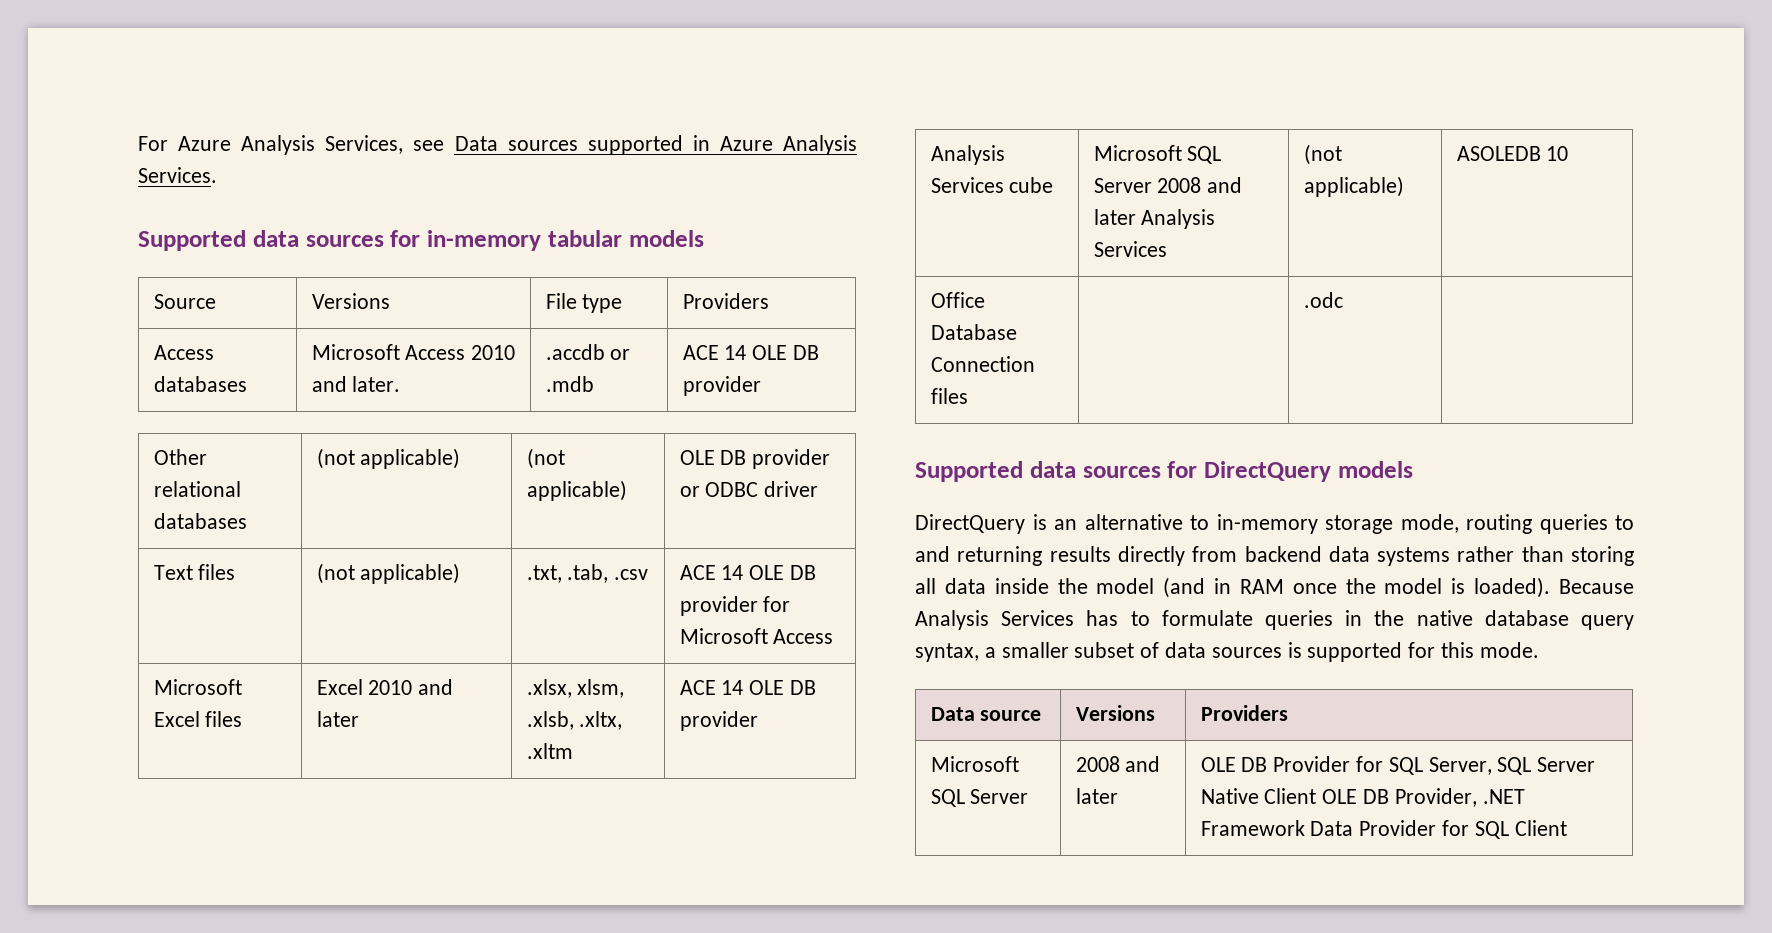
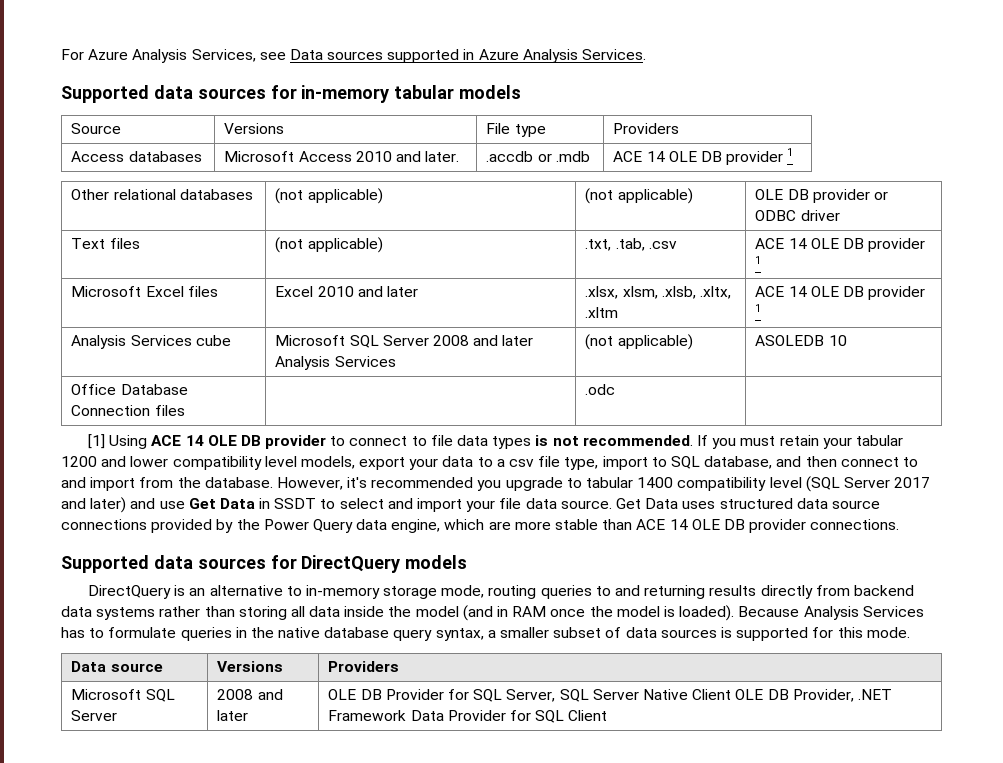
- Access databases | Microsoft Access 2010 and later. | .accdb or .mdb | ACE 14 OLE DB provider
+ Access databases | Microsoft Access 2010 and later. | .accdb or .mdb | ACE 14 OLE DB provider 1
- Text files | (not applicable) | .txt, .tab, .csv | ACE 14 OLE DB provider for Microsoft Access
+ Text files | (not applicable) | .txt, .tab, .csv | ACE 14 OLE DB provider 1
- Microsoft Excel files | Excel 2010 and later | .xlsx, xlsm, .xlsb, .xltx, .xltm | ACE 14 OLE DB provider
+ Microsoft Excel files | Excel 2010 and later | .xlsx, xlsm, .xlsb, .xltx, .xltm | ACE 14 OLE DB provider 1
+ [1] Using ACE 14 OLE DB provider to connect to file data types is not recommended. If you must retain your tabular 1200 and lower compatibility level models, export your data to a csv file type, import to SQL database, and then connect to and import from the database. However, it's recommended you upgrade to tabular 1400 compatibility level (SQL Server 2017 and later) and use Get Data in SSDT to select and import your file data source. Get Data uses structured data source connections provided by the Power Query data engine, which are more stable than ACE 14 OLE DB provider connections.

